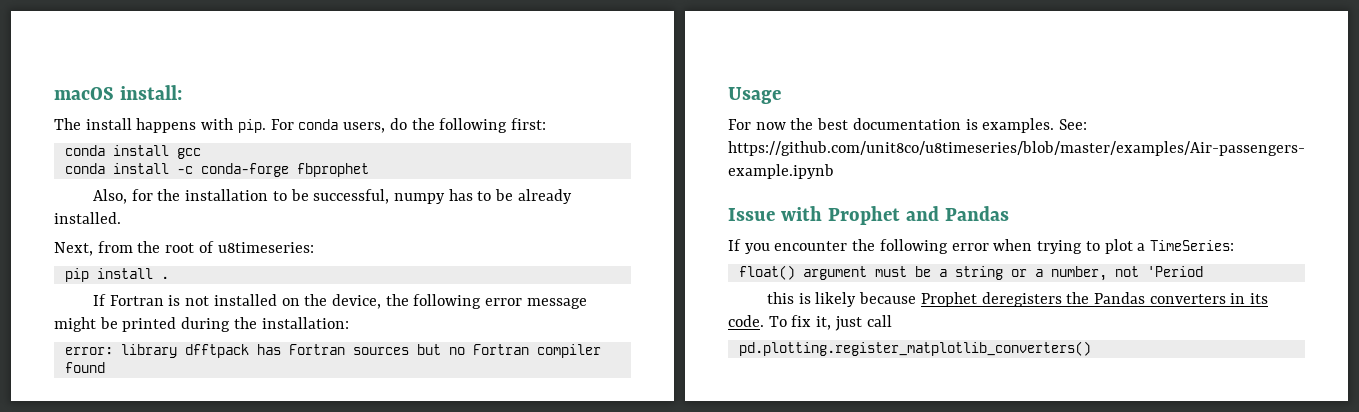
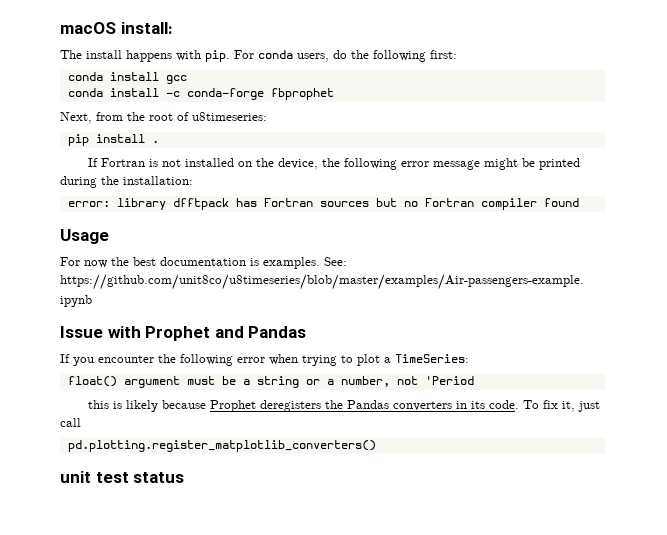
- Also, for the installation to be successful, numpy has to be already installed.
+ unit test status

